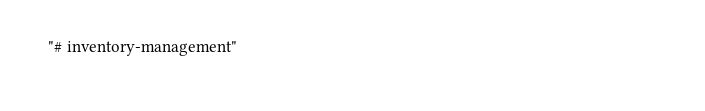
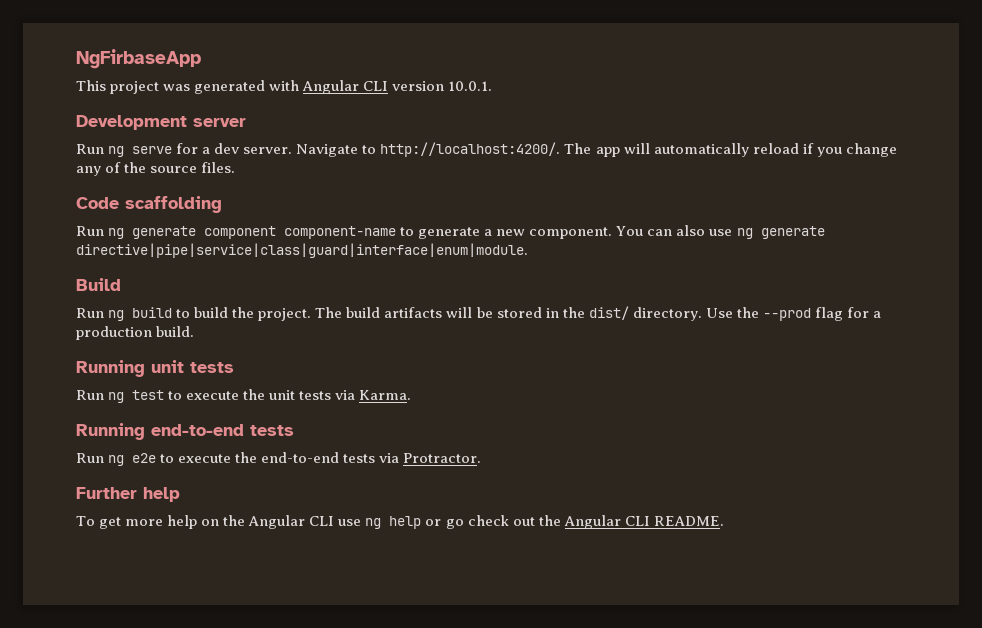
- "# inventory-management"
+ NgFirbaseApp
+ This project was generated with Angular CLI version 10.0.1.
+ Development server
+ Run ng serve for a dev server. Navigate to http://localhost:4200/. The app will automatically reload if you change any of the source files.
+ Code scaffolding
+ Run ng generate component component-name to generate a new component. You can also use ng generate directive|pipe|service|class|guard|interface|enum|module.
+ Build
+ Run ng build to build the project. The build artifacts will be stored in the dist/ directory. Use the --prod flag for a production build.
+ Running unit tests
+ Run ng test to execute the unit tests via Karma.
+ Running end-to-end tests
+ Run ng e2e to execute the end-to-end tests via Protractor.
+ Further help
+ To get more help on the Angular CLI use ng help or go check out the Angular CLI README.

